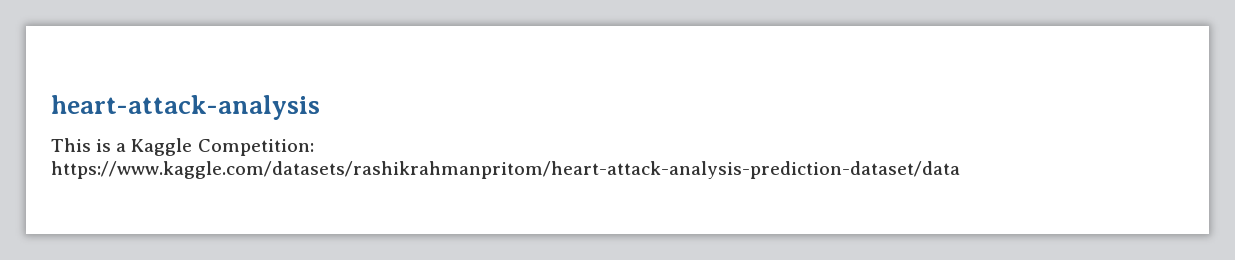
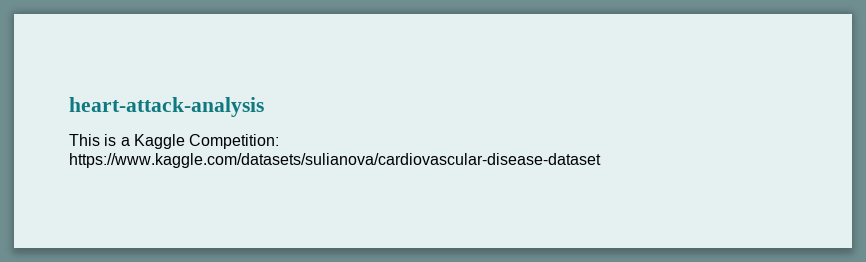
- This is a Kaggle Competition: https://www.kaggle.com/datasets/rashikrahmanpritom/heart-attack-analysis-prediction-dataset/data
+ This is a Kaggle Competition: https://www.kaggle.com/datasets/sulianova/cardiovascular-disease-dataset

